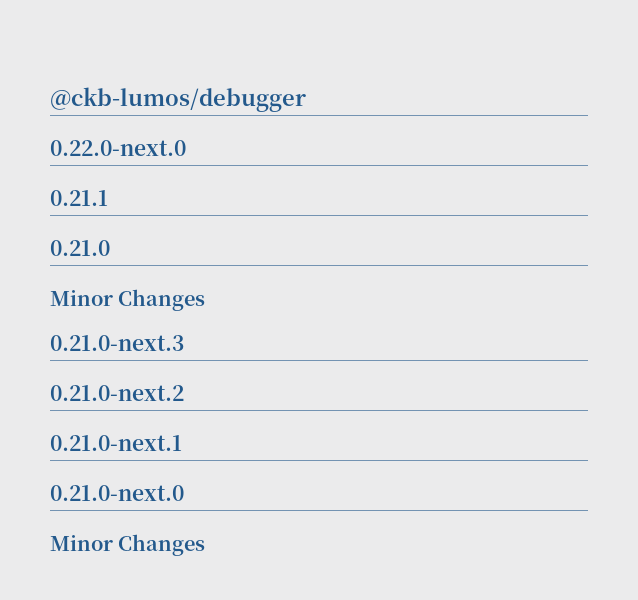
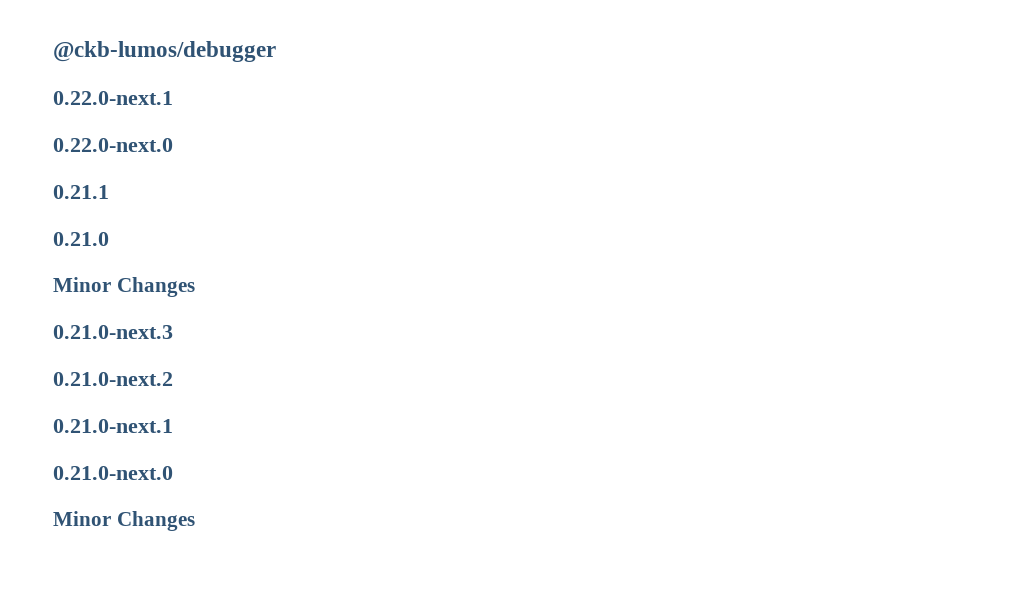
+ 0.22.0-next.1

